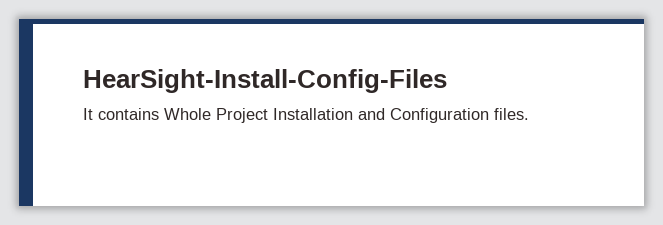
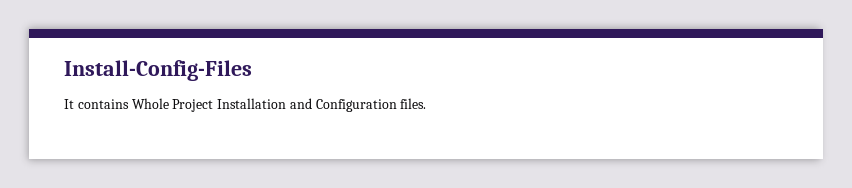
- HearSight-Install-Config-Files
+ Install-Config-Files

